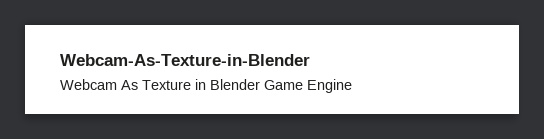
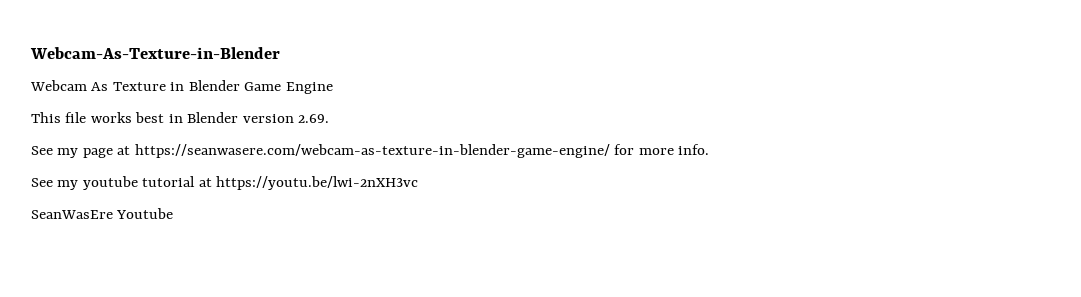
+ This file works best in Blender version 2.69.
+ See my page at https://seanwasere.com/webcam-as-texture-in-blender-game-engine/ for more info.
+ See my youtube tutorial at https://youtu.be/lwi-2nXH3vc
+ SeanWasEre Youtube

